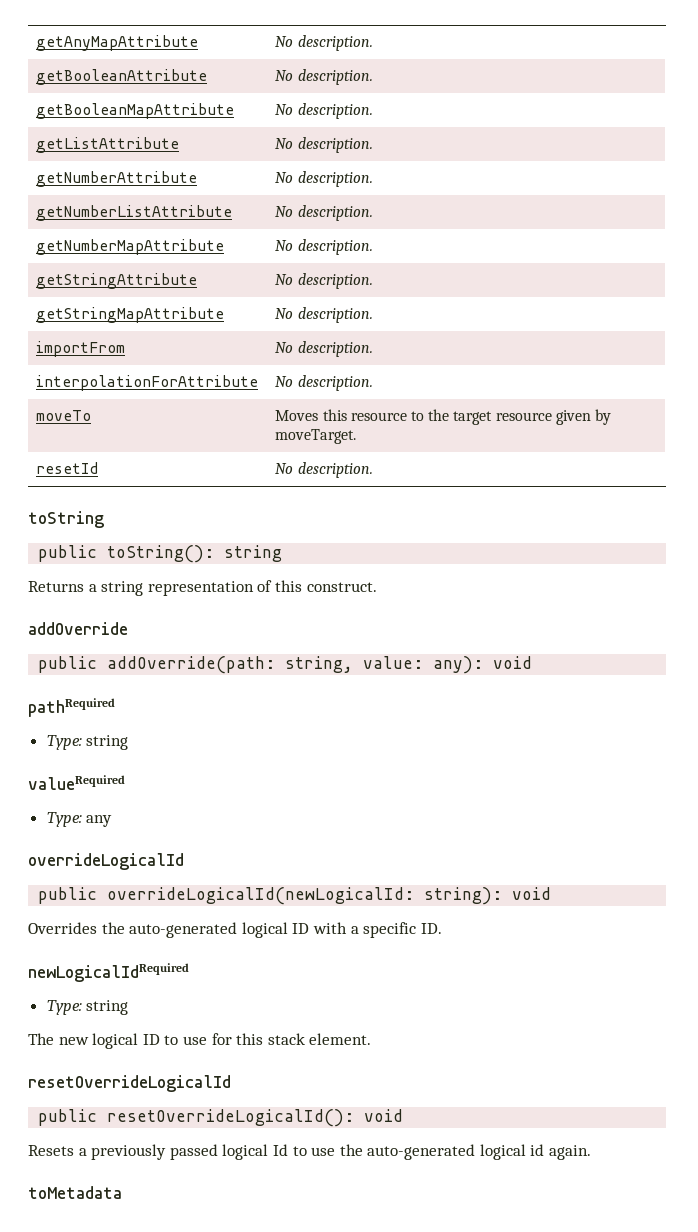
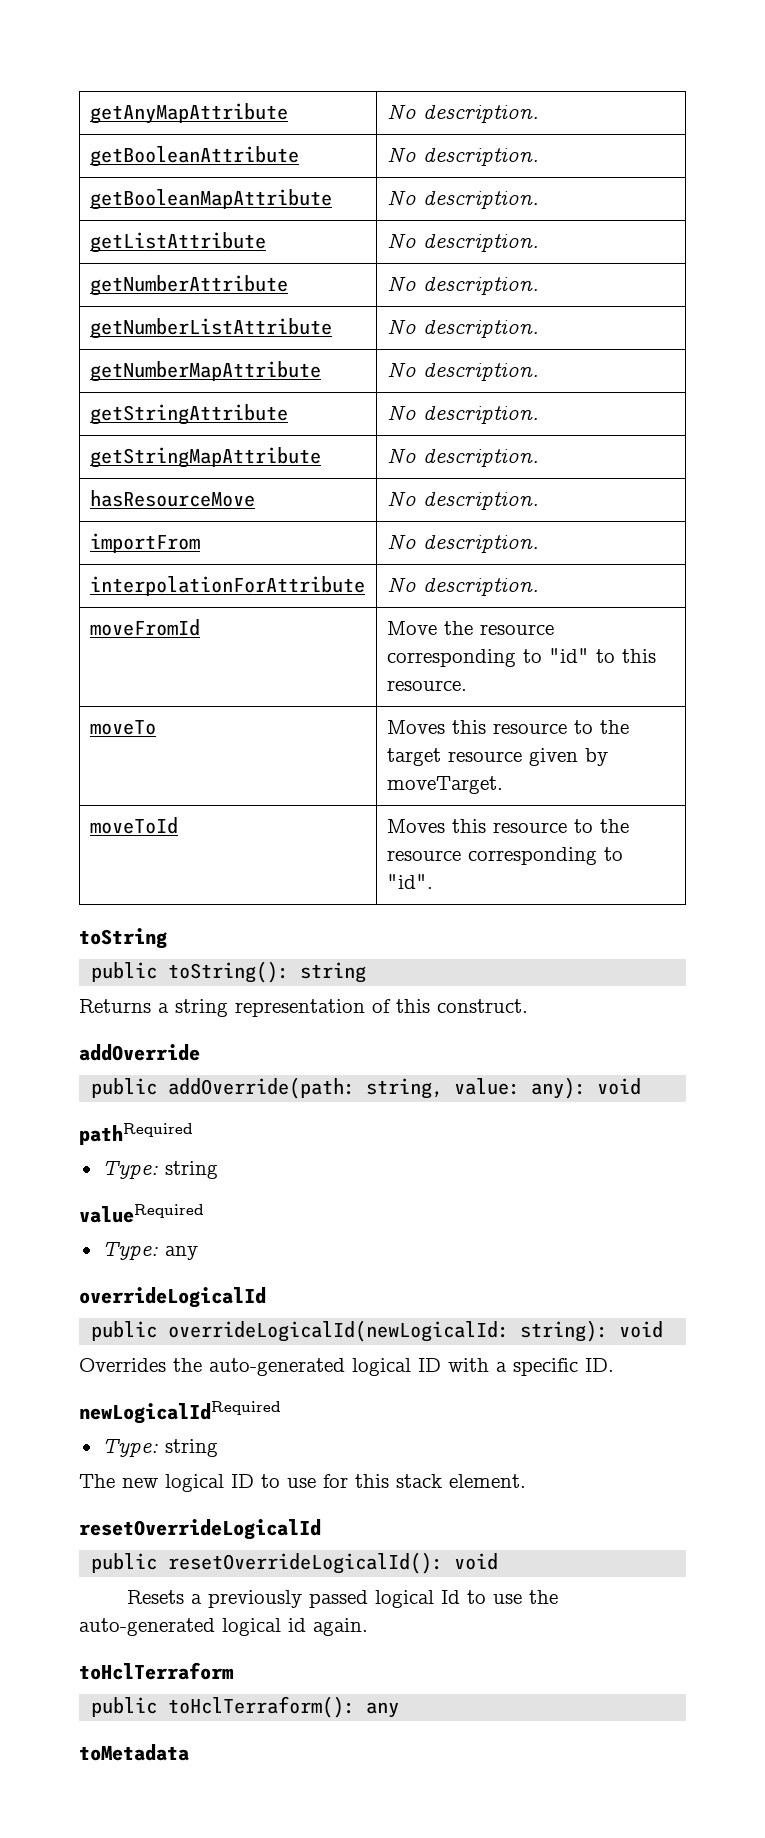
+ hasResourceMove | No description.
+ moveFromId | Move the resource corresponding to "id" to this resource.
- resetId | No description.
+ moveToId | Moves this resource to the resource corresponding to "id".
+ toHclTerraform
+ public toHclTerraform(): any

